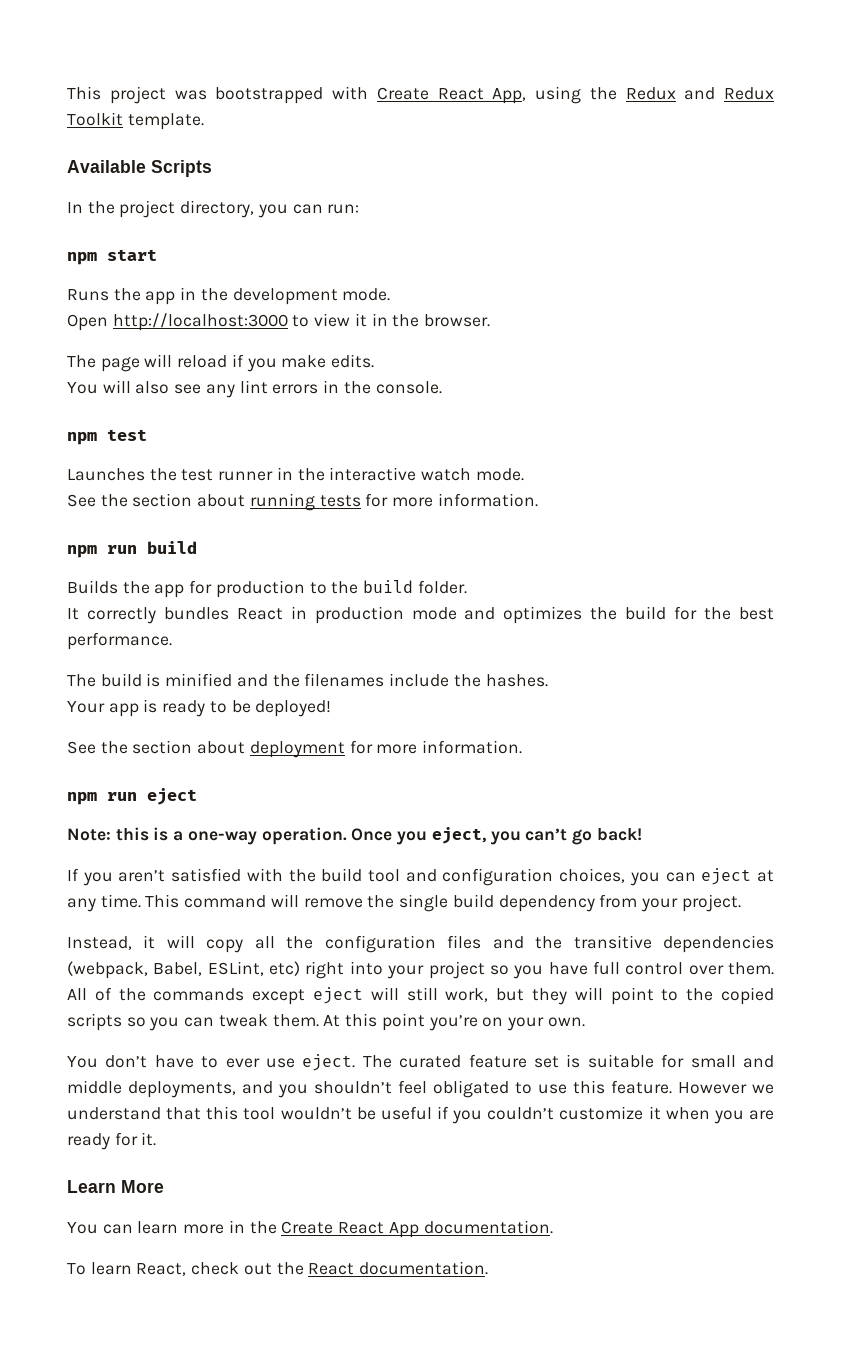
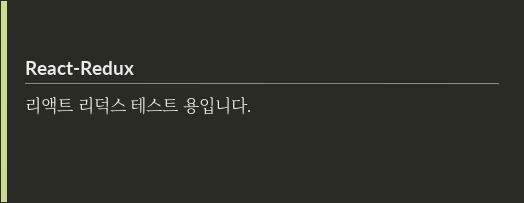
- This project was bootstrapped with Create React App, using the Redux and Redux Toolkit template.
- Available Scripts
- In the project directory, you can run:
- npm start
- Runs the app in the development mode.
- Open http://localhost:3000 to view it in the browser.
- The page will reload if you make edits.
- You will also see any lint errors in the console.
- npm test
- Launches the test runner in the interactive watch mode.
- See the section about running tests for more information.
- npm run build
- Builds the app for production to the build folder.
- It correctly bundles React in production mode and optimizes the build for the best performance.
- The build is minified and the filenames include the hashes.
- Your app is ready to be deployed!
- See the section about deployment for more information.
- npm run eject
- Note: this is a one-way operation. Once you eject, you can’t go back!
- If you aren’t satisfied with the build tool and configuration choices, you can eject at any time. This command will remove the single build dependency from your project.
- Instead, it will copy all the configuration files and the transitive dependencies (webpack, Babel, ESLint, etc) right into your project so you have full control over them. All of the commands except eject will still work, but they will point to the copied scripts so you can tweak them. At this point you’re on your own.
- You don’t have to ever use eject. The curated feature set is suitable for small and middle deployments, and you shouldn’t feel obligated to use this feature. However we understand that this tool wouldn’t be useful if you couldn’t customize it when you are ready for it.
- Learn More
- You can learn more in the Create React App documentation.
- To learn React, check out the React documentation.
+ React-Redux
+ 리액트 리덕스 테스트 용입니다.

